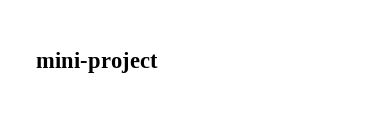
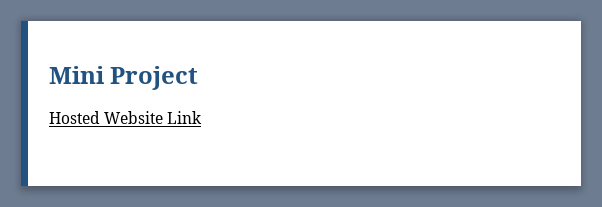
- mini-project
+ Mini Project
+ Hosted Website Link

